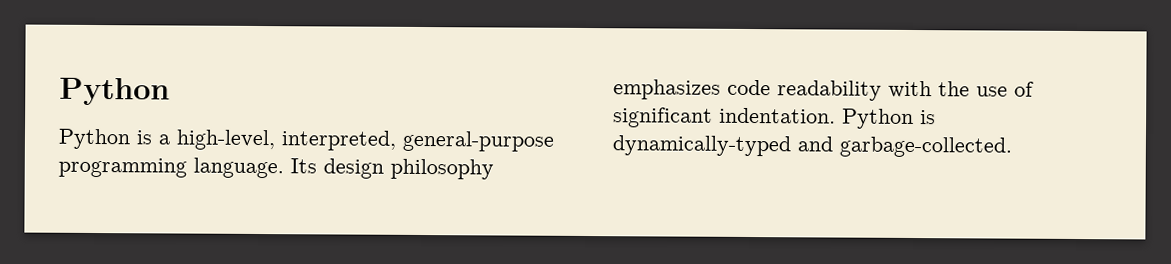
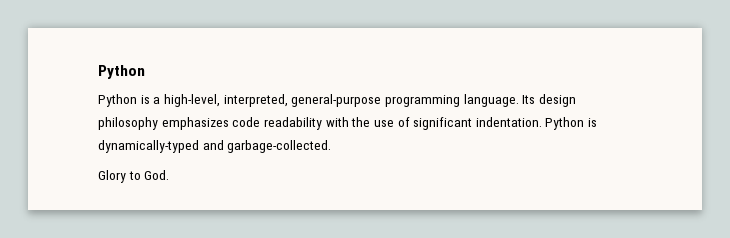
+ Glory to God.

